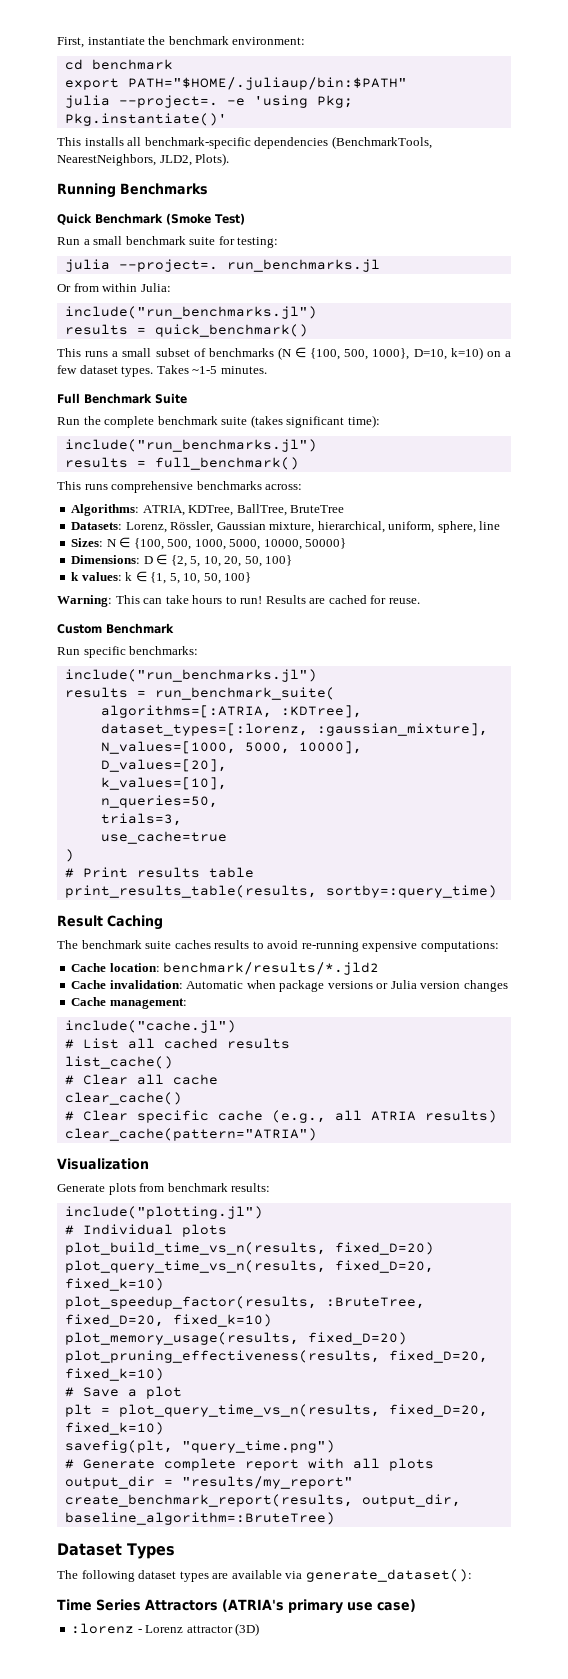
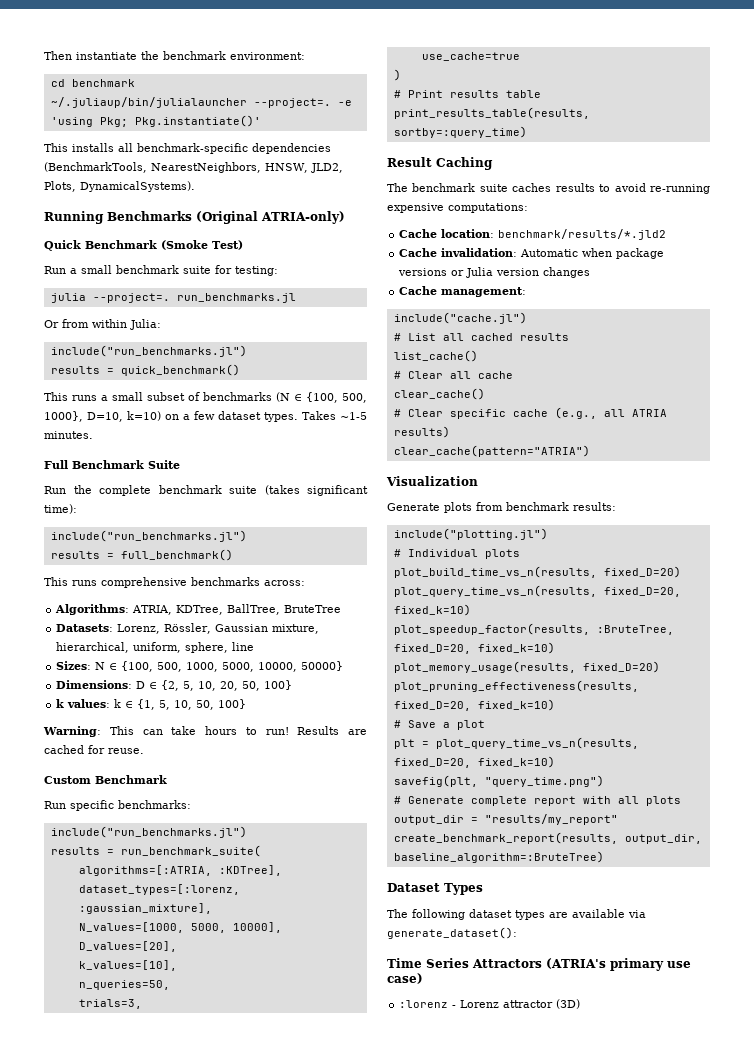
- First, instantiate the benchmark environment:
+ Then instantiate the benchmark environment:
- export PATH="$HOME/.juliaup/bin:$PATH"
- julia --project=.
+ ~/.juliaup/bin/julialauncher --project=.
- This installs all benchmark-specific dependencies (BenchmarkTools, NearestNeighbors, JLD2, Plots).
+ This installs all benchmark-specific dependencies (BenchmarkTools, NearestNeighbors, HNSW, JLD2, Plots, DynamicalSystems).
- Running Benchmarks
+ Running Benchmarks (Original ATRIA-only)

